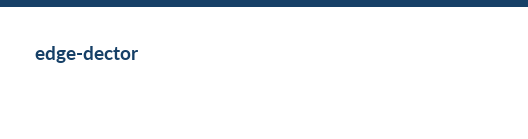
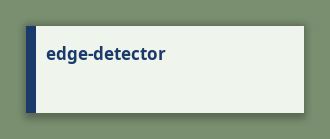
- edge-dector
+ edge-detector

